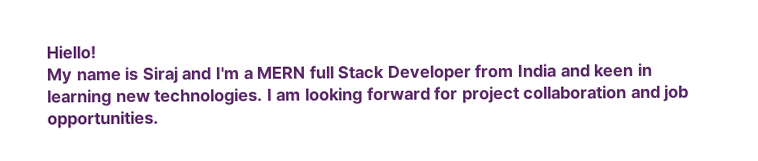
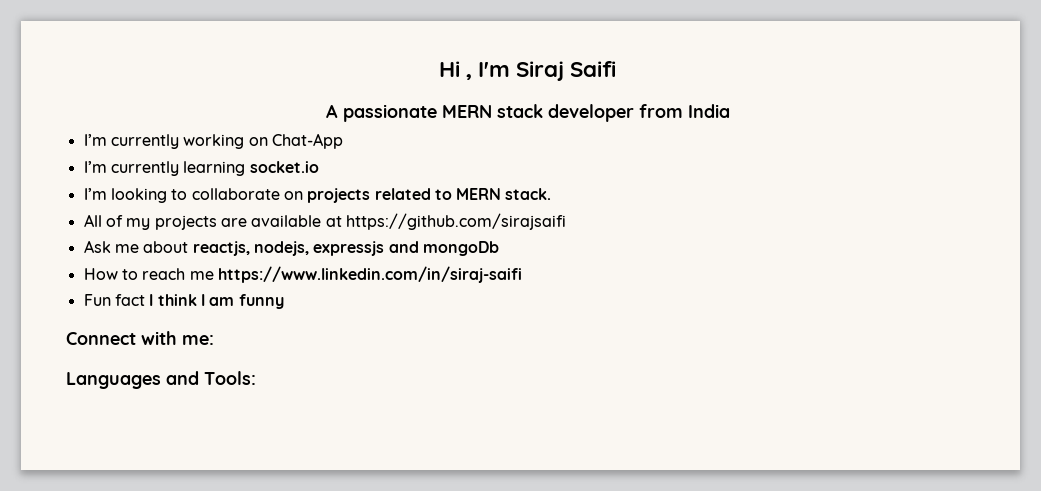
- Hiello!
- My name is Siraj and I'm a MERN full Stack Developer from India and keen in learning new technologies. I am looking forward for project collaboration and job opportunities.
+ Hi , I'm Siraj Saifi
+ A passionate MERN stack developer from India
+ I’m currently working on Chat-App
+ I’m currently learning socket.io
+ I’m looking to collaborate on projects related to MERN stack.
+ All of my projects are available at https://github.com/sirajsaifi
+ Ask me about reactjs, nodejs, expressjs and mongoDb
+ How to reach me https://www.linkedin.com/in/siraj-saifi
+ Fun fact I think I am funny
+ Connect with me:
+ Languages and Tools:

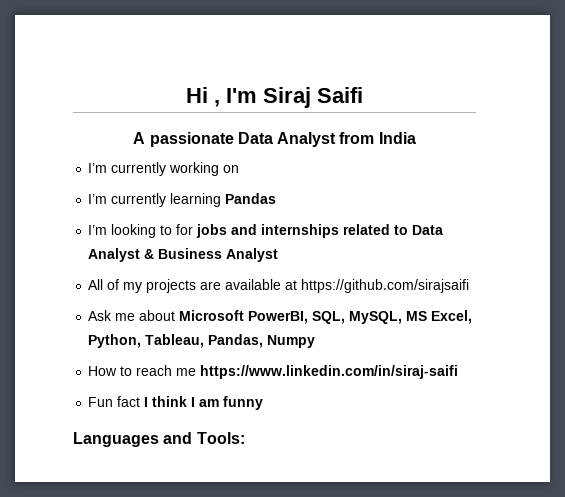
- A passionate MERN stack developer from India
+ A passionate Data Analyst from India
- I’m currently working on Chat-App
+ I’m currently working on
- I’m currently learning socket.io
+ I’m currently learning Pandas
- I’m looking to collaborate on projects related to MERN stack.
+ I’m looking to for jobs and internships related to Data Analyst & Business Analyst
- Ask me about reactjs, nodejs, expressjs and mongoDb
+ Ask me about Microsoft PowerBI, SQL, MySQL, MS Excel, Python, Tableau, Pandas, Numpy
- Connect with me:

